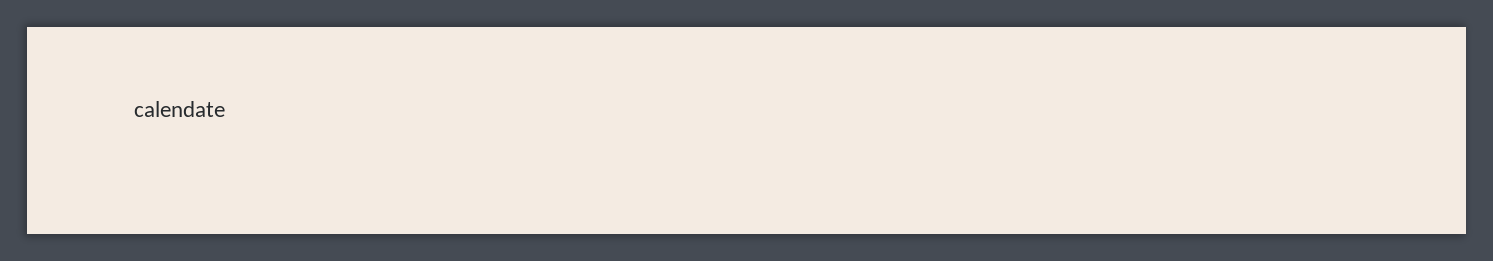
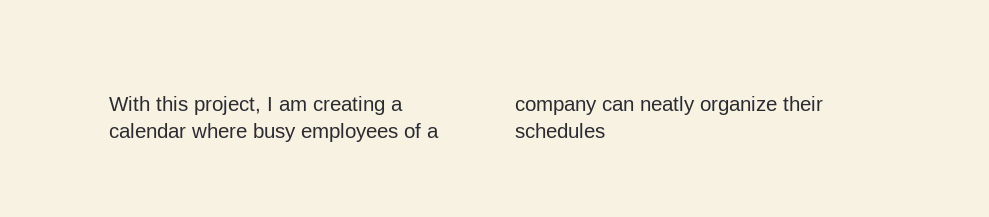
- calendate
+ With this project, I am creating a calendar where busy employees of a company can neatly organize their schedules

